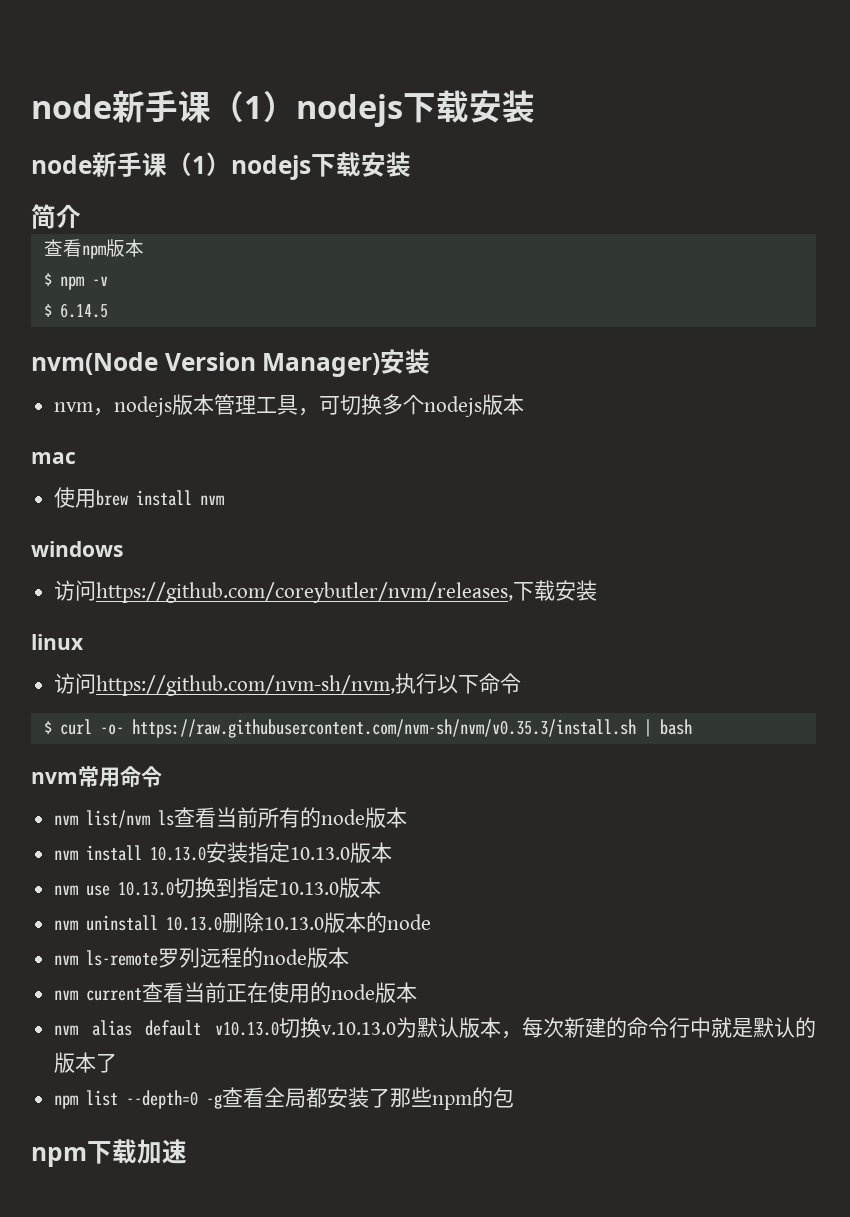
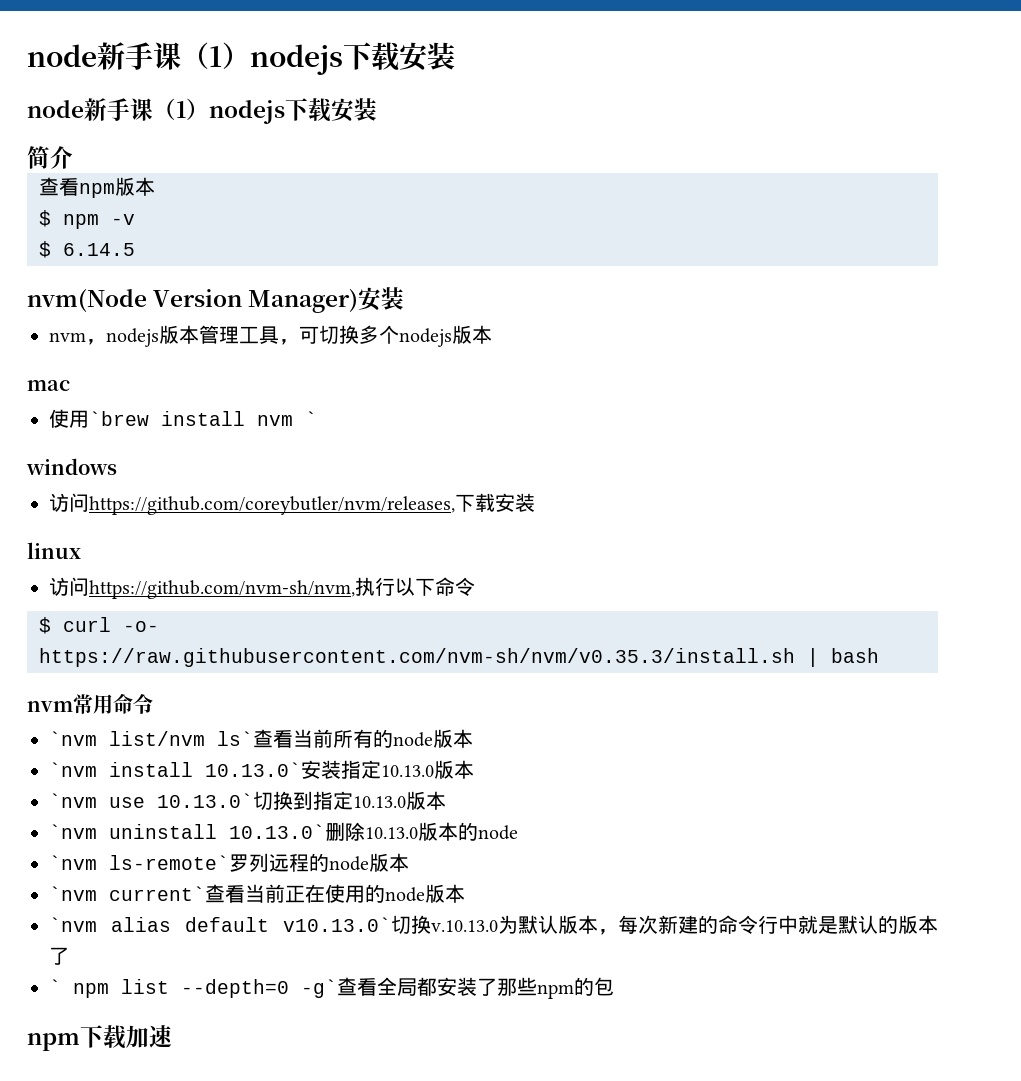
- 使用brew install nvm
+ 使用`brew install nvm `
- nvm list/nvm ls查看当前所有的node版本
+ `nvm list/nvm ls`查看当前所有的node版本
- nvm install 10.13.0安装指定10.13.0版本
+ `nvm install 10.13.0`安装指定10.13.0版本
- nvm use 10.13.0切换到指定10.13.0版本
+ `nvm use 10.13.0`切换到指定10.13.0版本
- nvm uninstall 10.13.0删除10.13.0版本的node
+ `nvm uninstall 10.13.0`删除10.13.0版本的node
- nvm ls-remote罗列远程的node版本
+ `nvm ls-remote`罗列远程的node版本
- nvm current查看当前正在使用的node版本
+ `nvm current`查看当前正在使用的node版本
- nvm alias default v10.13.0切换v.10.13.0为默认版本，每次新建的命令行中就是默认的版本了
+ `nvm alias default v10.13.0`切换v.10.13.0为默认版本，每次新建的命令行中就是默认的版本了
- npm list --depth=0 -g查看全局都安装了那些npm的包
+ ` npm list --depth=0 -g`查看全局都安装了那些npm的包

